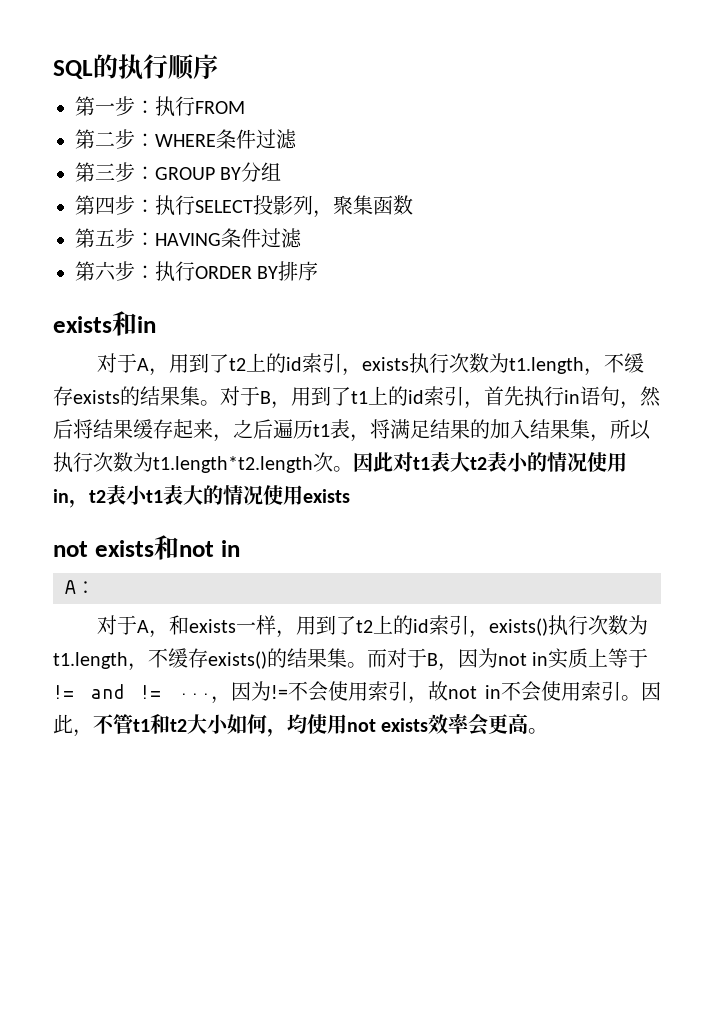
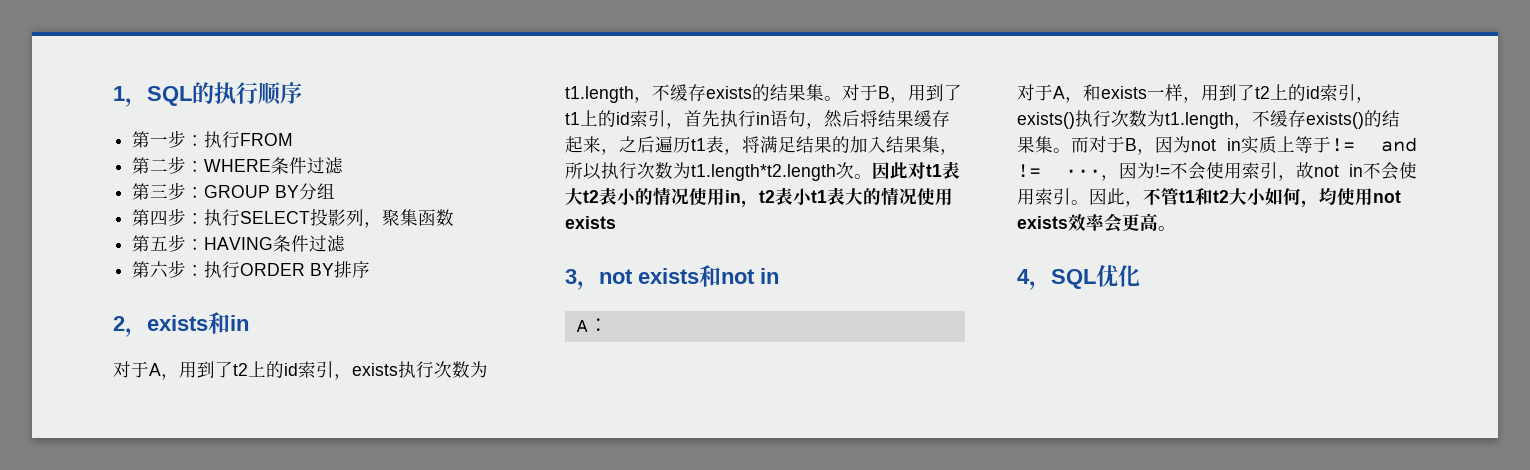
- SQL的执行顺序
+ 1，SQL的执行顺序
- exists和in
+ 2，exists和in
- not exists和not in
+ 3，not exists和not in
+ 4，SQL优化

